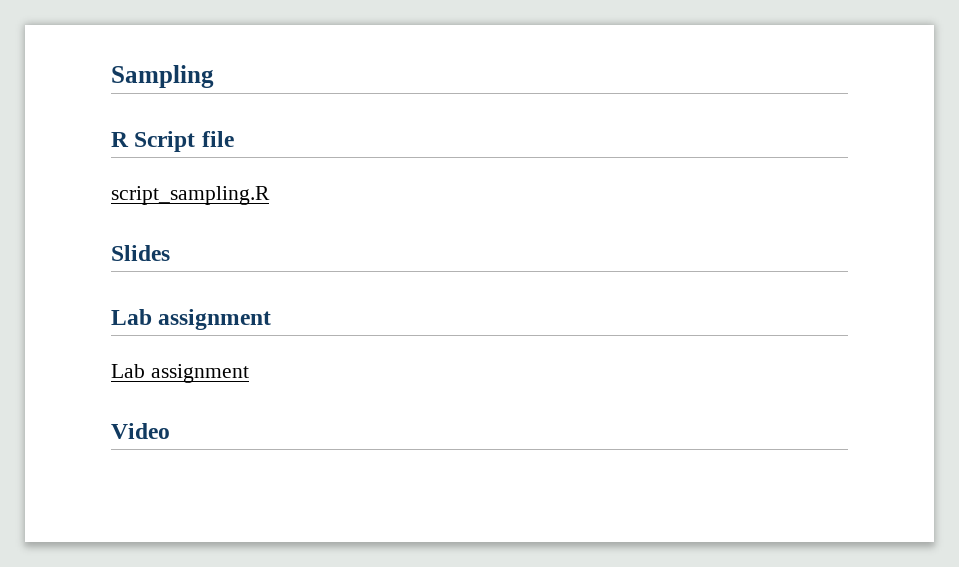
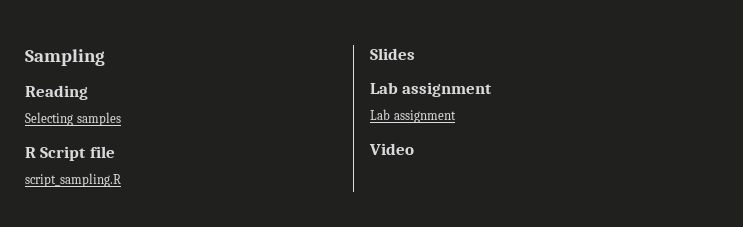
+ Reading
+ Selecting samples

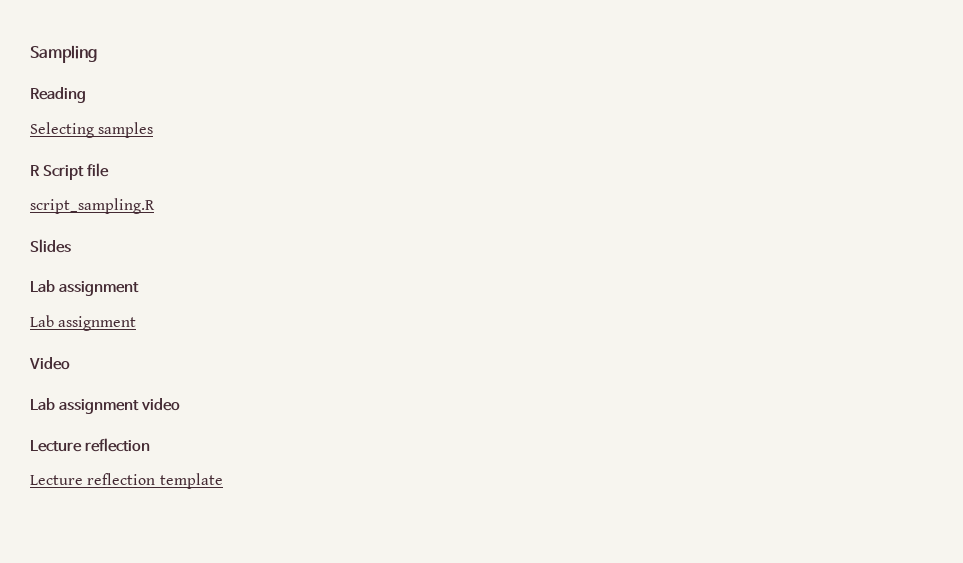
+ Lab assignment video
+ Lecture reflection
+ Lecture reflection template

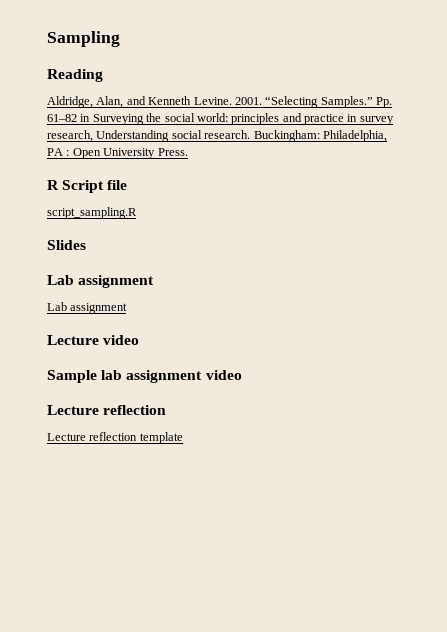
- Selecting samples
+ Aldridge, Alan, and Kenneth Levine. 2001. “Selecting Samples.” Pp. 61–82 in Surveying the social world: principles and practice in survey research, Understanding social research. Buckingham: Philadelphia, PA : Open University Press.
- Video
- Lab assignment video
+ Lecture video
+ Sample lab assignment video

